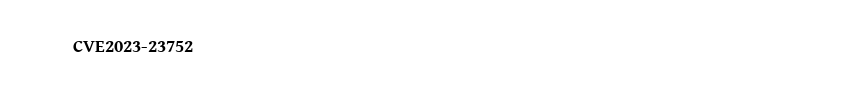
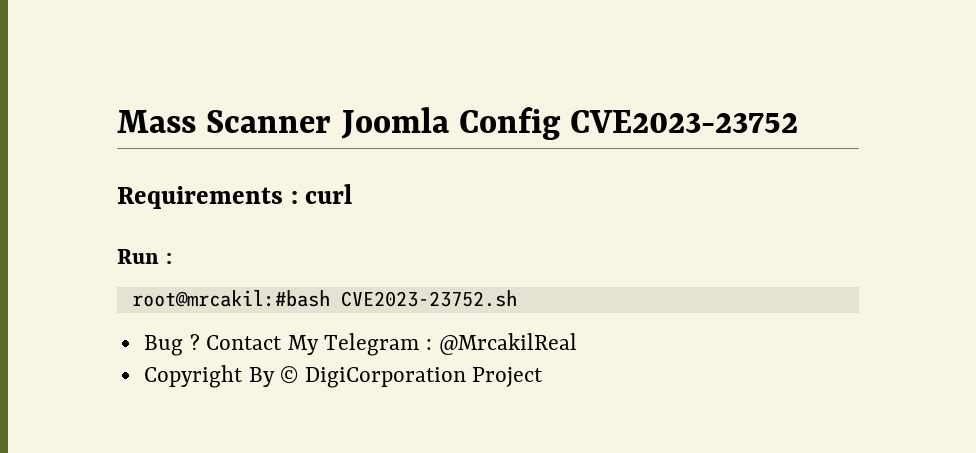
- CVE2023-23752
+ Mass Scanner Joomla Config CVE2023-23752
+ Requirements : curl
+ Run :
+ root@mrcakil:#bash CVE2023-23752.sh
+ Bug ? Contact My Telegram : @MrcakilReal
+ Copyright By © DigiCorporation Project

